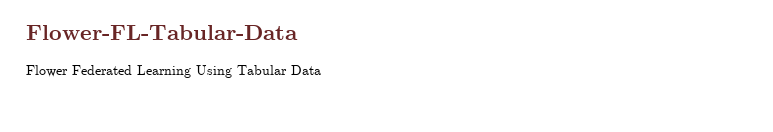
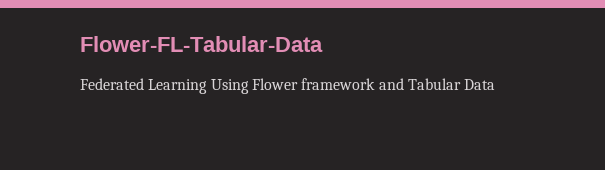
- Flower Federated Learning Using Tabular Data
+ Federated Learning Using Flower framework and Tabular Data

